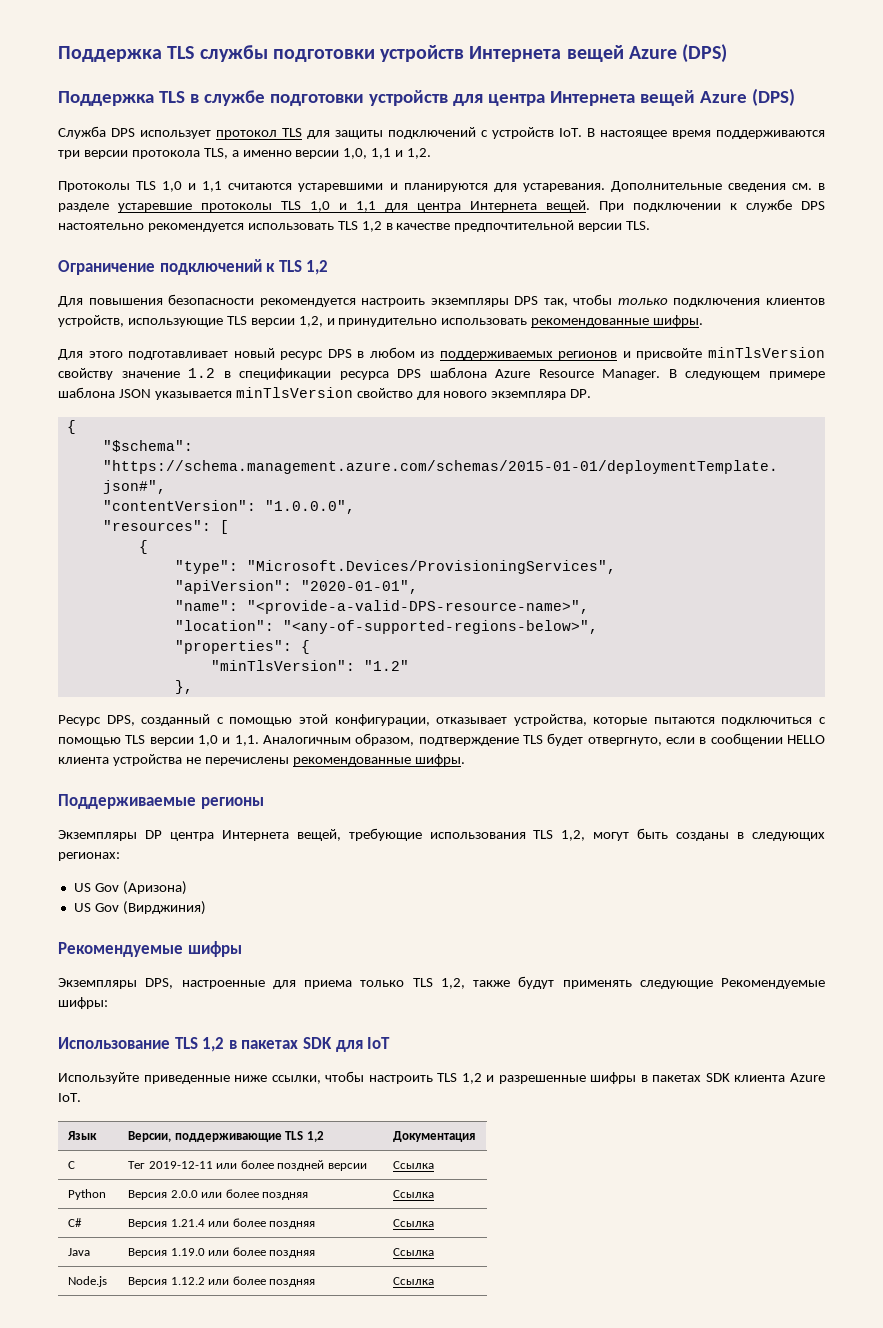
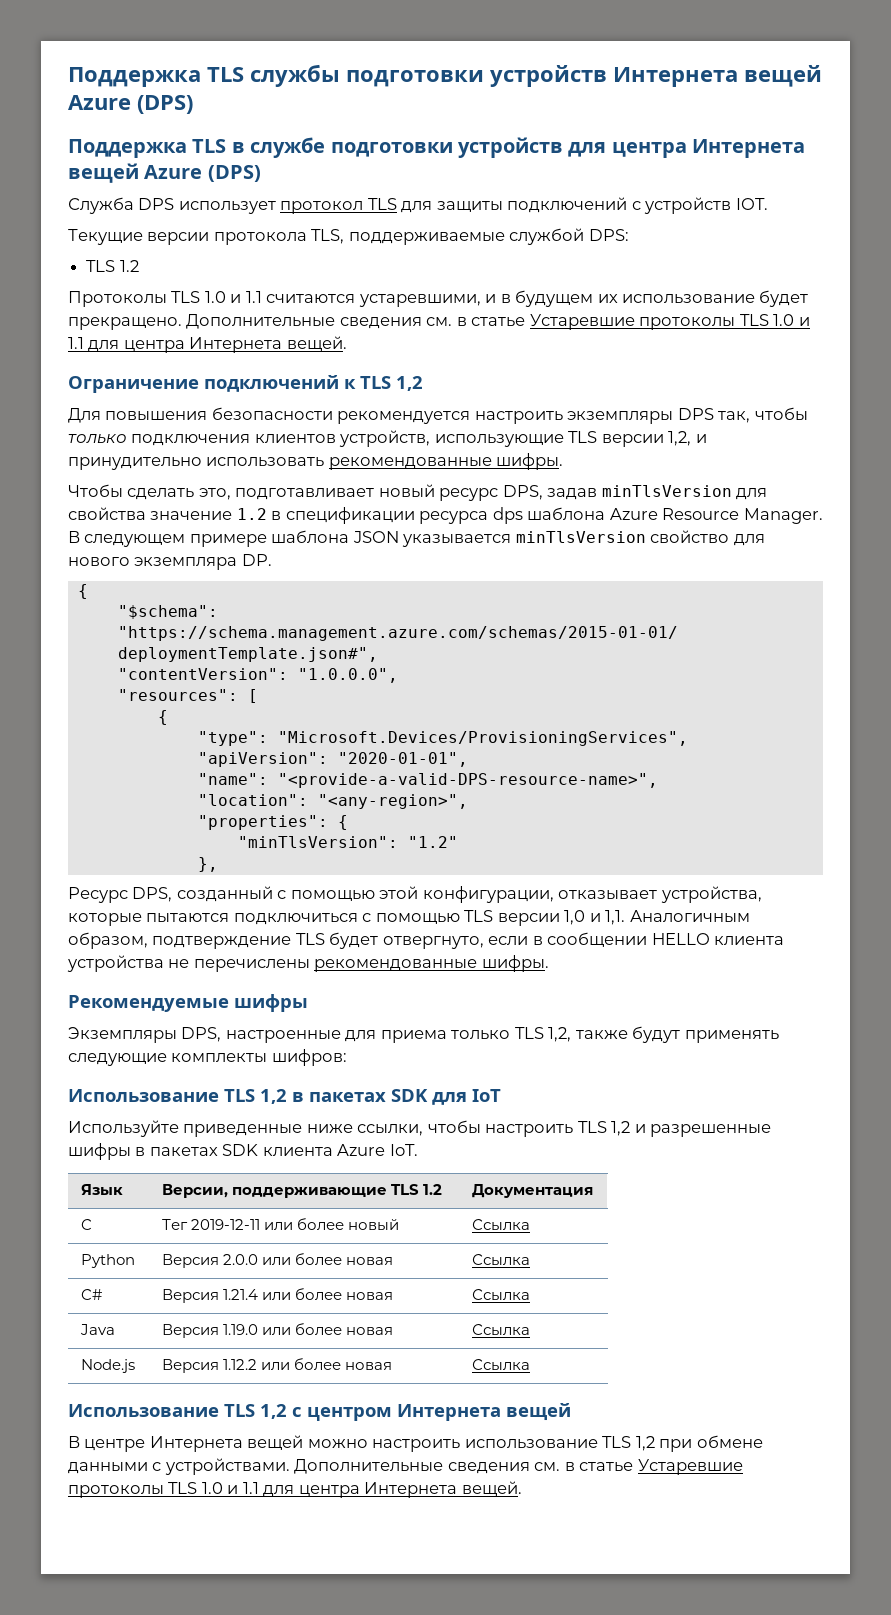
- Служба DPS использует протокол TLS для защиты подключений с устройств IoT. В настоящее время поддерживаются три версии протокола TLS, а именно версии 1,0, 1,1 и 1,2.
- Протоколы TLS 1,0 и 1,1 считаются устаревшими и планируются для устаревания. Дополнительные сведения см. в разделе устаревшие протоколы TLS 1,0 и 1,1 для центра Интернета вещей. При подключении к службе DPS настоятельно рекомендуется использовать TLS 1,2 в качестве предпочтительной версии TLS.
+ Служба DPS использует протокол TLS для защиты подключений с устройств IOT.
+ Текущие версии протокола TLS, поддерживаемые службой DPS:
+ TLS 1.2
+ Протоколы TLS 1.0 и 1.1 считаются устаревшими, и в будущем их использование будет прекращено. Дополнительные сведения см. в статье Устаревшие протоколы TLS 1.0 и 1.1 для центра Интернета вещей.
- Для этого подготавливает новый ресурс DPS в любом из поддерживаемых регионов и присвойте minTlsVersion свойству значение 1.2 в спецификации ресурса DPS шаблона Azure Resource Manager.
+ Чтобы сделать это, подготавливает новый ресурс DPS, задав minTlsVersion для свойства значение 1.2 в спецификации ресурса dps шаблона Azure Resource Manager.
- "location": "<any-of-supported-regions-below>",
+ "location": "<any-region>",
- Поддерживаемые регионы
- Экземпляры DP центра Интернета вещей, требующие использования TLS 1,2, могут быть созданы в следующих регионах:
- US Gov (Аризона)
- US Gov (Вирджиния)
- Экземпляры DPS, настроенные для приема только TLS 1,2, также будут применять следующие Рекомендуемые шифры:
+ Экземпляры DPS, настроенные для приема только TLS 1,2, также будут применять следующие комплекты шифров:
- Язык | Версии, поддерживающие TLS 1,2 | Документация
+ Язык | Версии, поддерживающие TLS 1.2 | Документация
- C | Тег 2019-12-11 или более поздней версии | Ссылка
+ C | Тег 2019-12-11 или более новый | Ссылка
- Python | Версия 2.0.0 или более поздняя | Ссылка
+ Python | Версия 2.0.0 или более новая | Ссылка
- C# | Версия 1.21.4 или более поздняя | Ссылка
+ C# | Версия 1.21.4 или более новая | Ссылка
- Java | Версия 1.19.0 или более поздняя | Ссылка
+ Java | Версия 1.19.0 или более новая | Ссылка
- Node.js | Версия 1.12.2 или более поздняя | Ссылка
+ Node.js | Версия 1.12.2 или более новая | Ссылка
+ Использование TLS 1,2 с центром Интернета вещей
+ В центре Интернета вещей можно настроить использование TLS 1,2 при обмене данными с устройствами. Дополнительные сведения см. в статье Устаревшие протоколы TLS 1.0 и 1.1 для центра Интернета вещей.

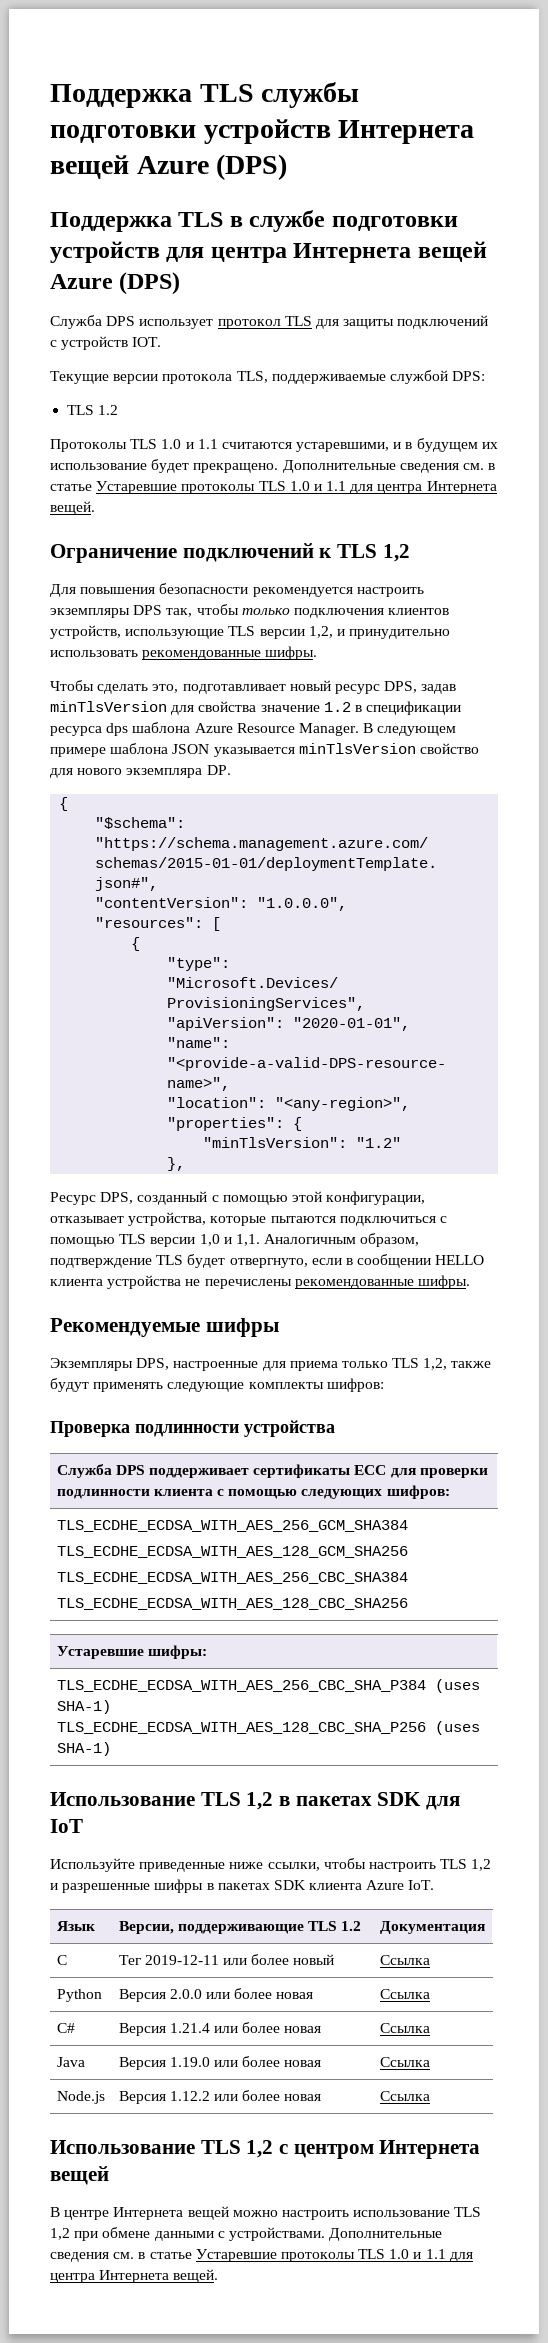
+ Проверка подлинности устройства
+ Служба DPS поддерживает сертификаты ECC для проверки подлинности клиента с помощью следующих шифров:
+ TLS_ECDHE_ECDSA_WITH_AES_256_GCM_SHA384
+ TLS_ECDHE_ECDSA_WITH_AES_128_GCM_SHA256
+ TLS_ECDHE_ECDSA_WITH_AES_256_CBC_SHA384
+ TLS_ECDHE_ECDSA_WITH_AES_128_CBC_SHA256
+ Устаревшие шифры:
+ TLS_ECDHE_ECDSA_WITH_AES_256_CBC_SHA_P384 (uses SHA-1)
+ TLS_ECDHE_ECDSA_WITH_AES_128_CBC_SHA_P256 (uses SHA-1)

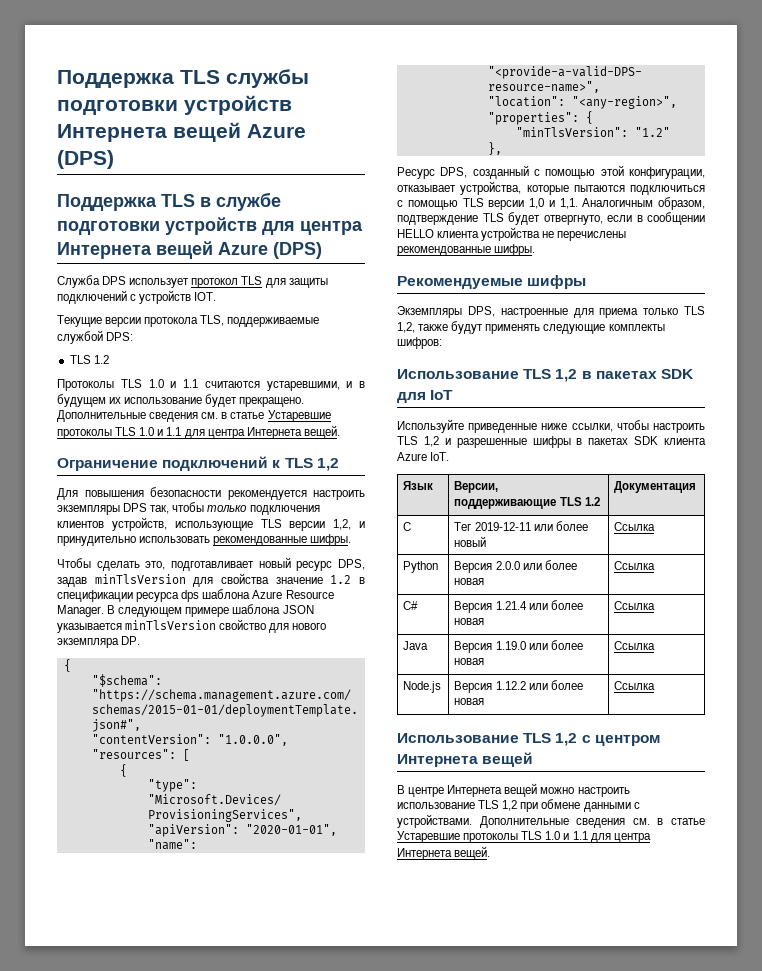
- Проверка подлинности устройства
- Служба DPS поддерживает сертификаты ECC для проверки подлинности клиента с помощью следующих шифров:
- TLS_ECDHE_ECDSA_WITH_AES_256_GCM_SHA384
- TLS_ECDHE_ECDSA_WITH_AES_128_GCM_SHA256
- TLS_ECDHE_ECDSA_WITH_AES_256_CBC_SHA384
- TLS_ECDHE_ECDSA_WITH_AES_128_CBC_SHA256
- Устаревшие шифры:
- TLS_ECDHE_ECDSA_WITH_AES_256_CBC_SHA_P384 (uses SHA-1)
- TLS_ECDHE_ECDSA_WITH_AES_128_CBC_SHA_P256 (uses SHA-1)

